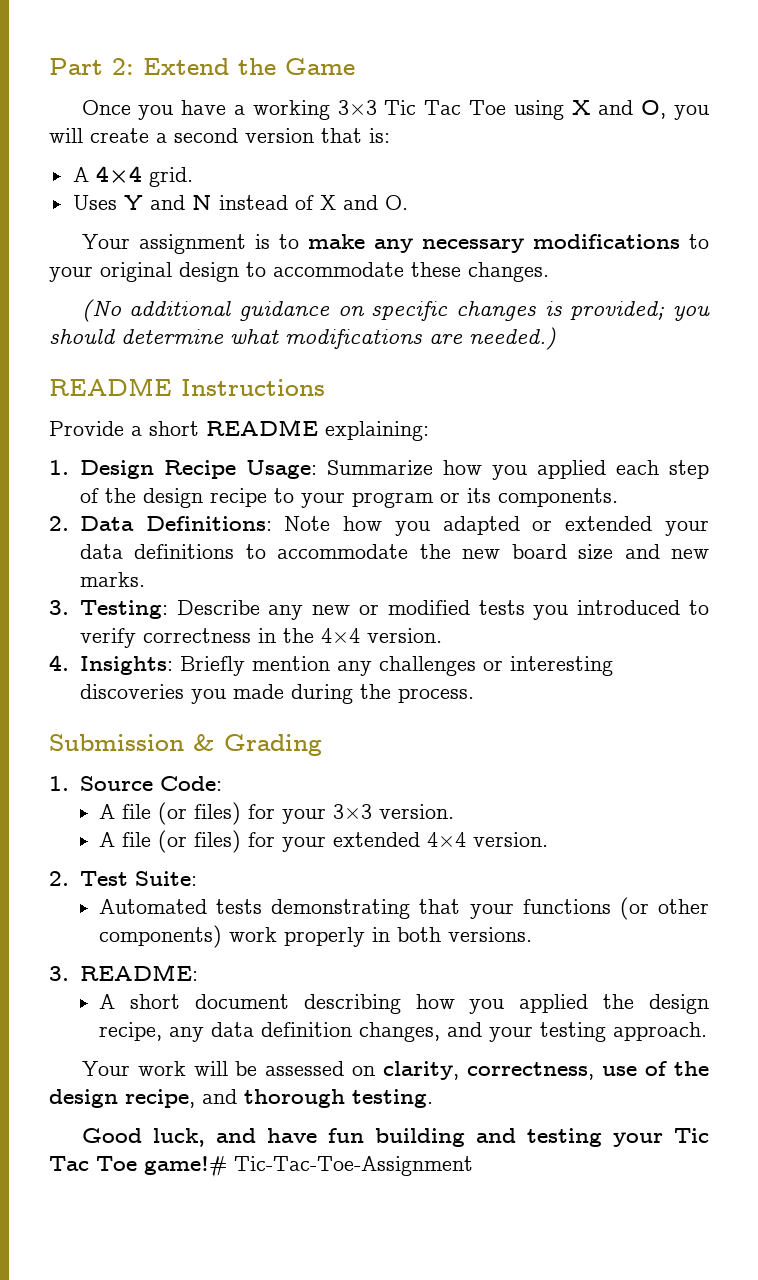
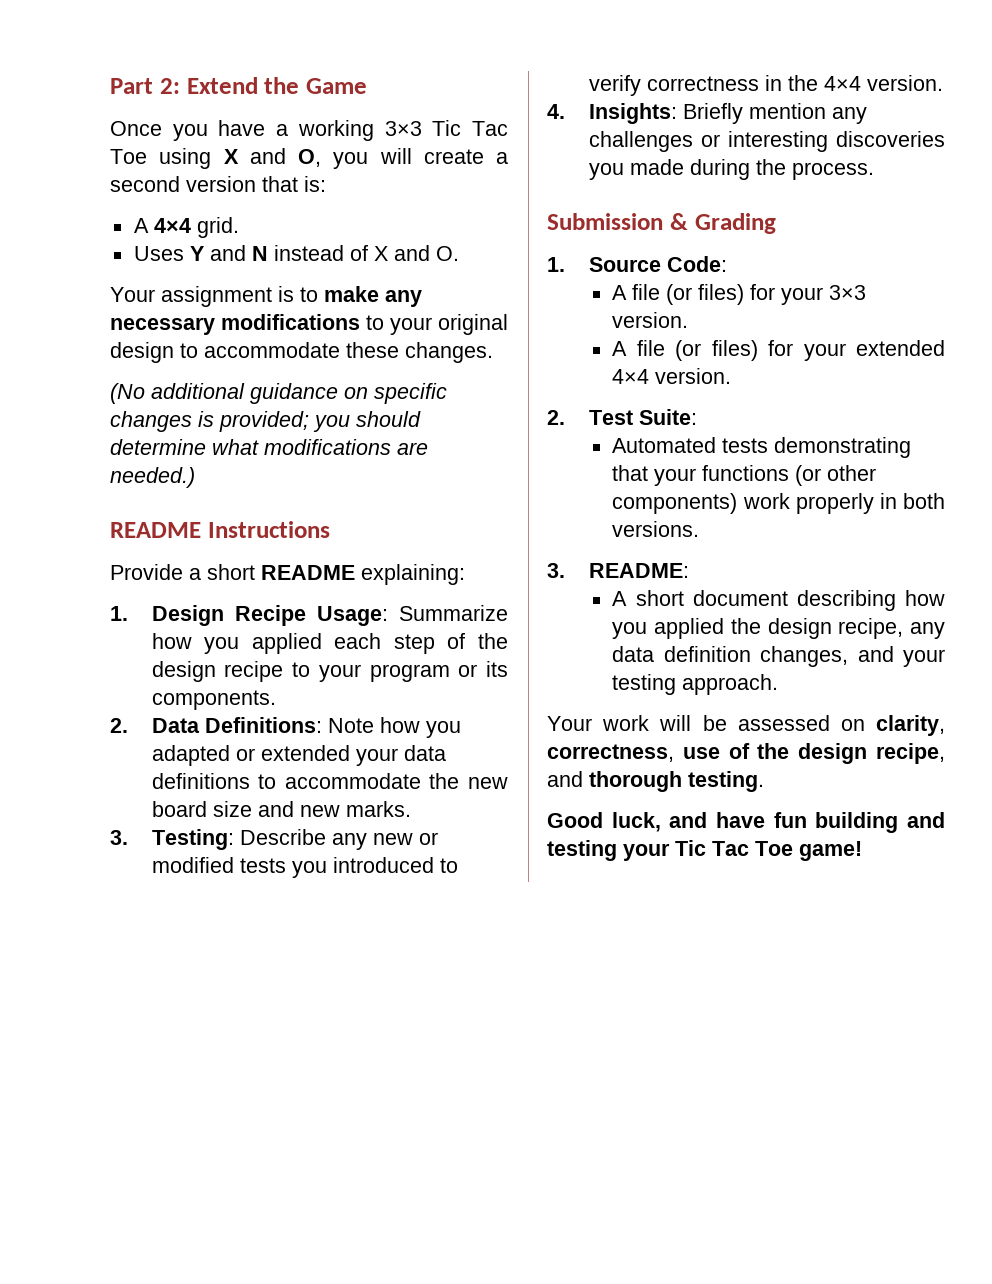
- Good luck, and have fun building and testing your Tic Tac Toe game!# Tic-Tac-Toe-Assignment
+ Good luck, and have fun building and testing your Tic Tac Toe game!

